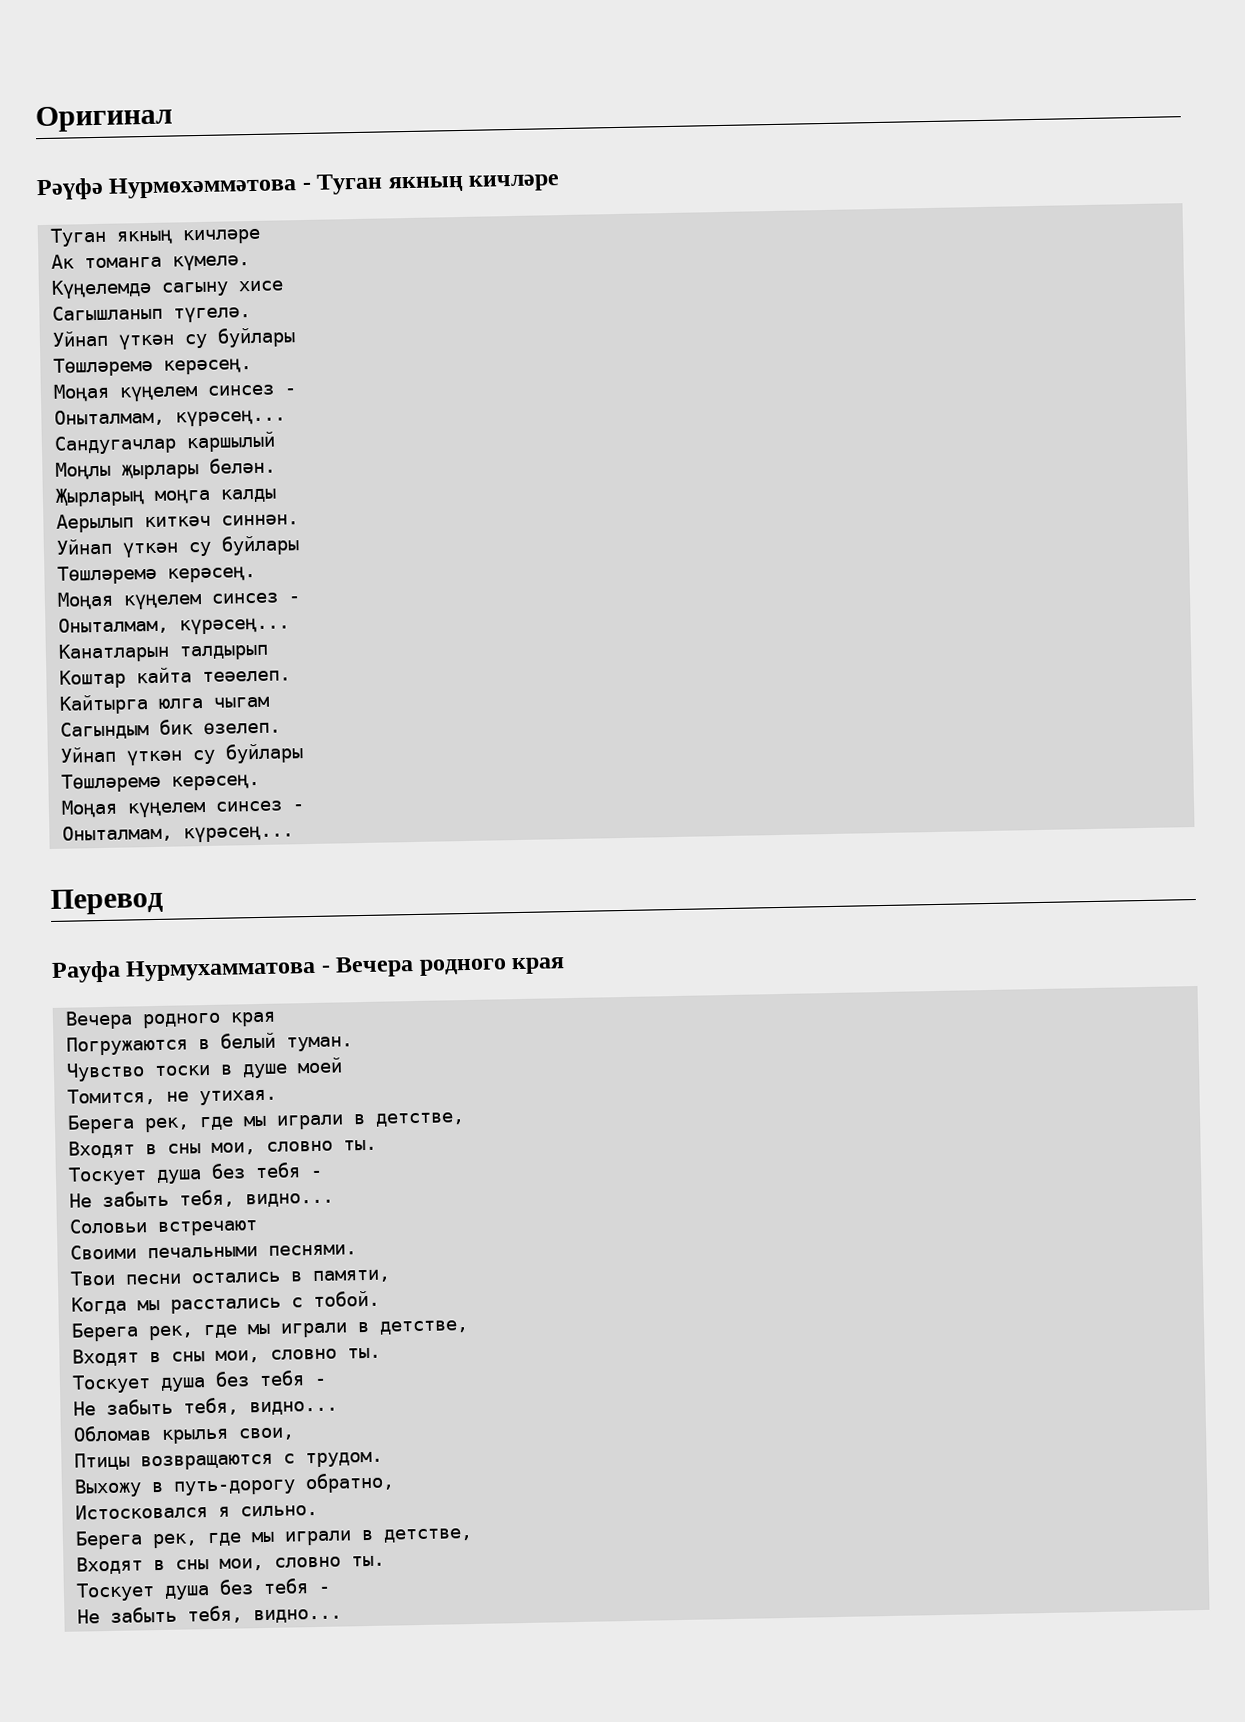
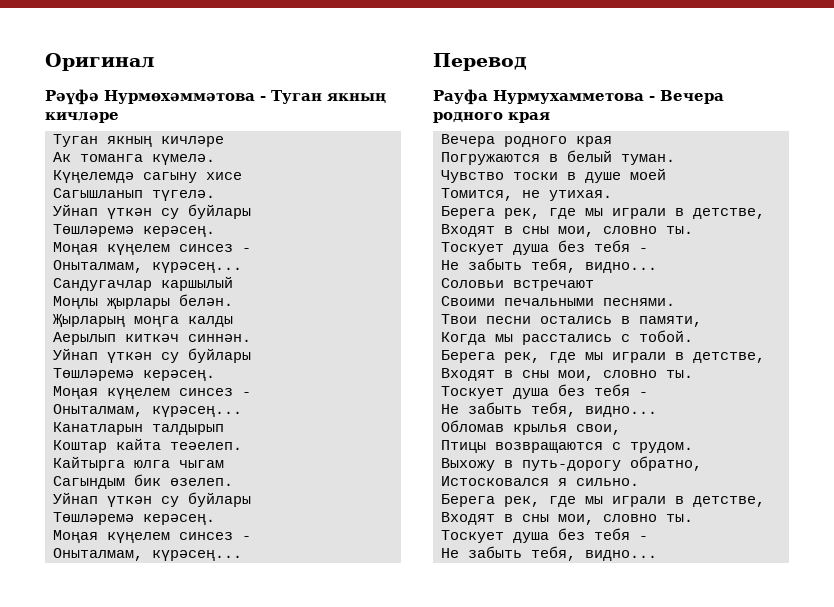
- Рауфа Нурмухамматова - Вечера родного края
+ Рауфа Нурмухамметова - Вечера родного края

